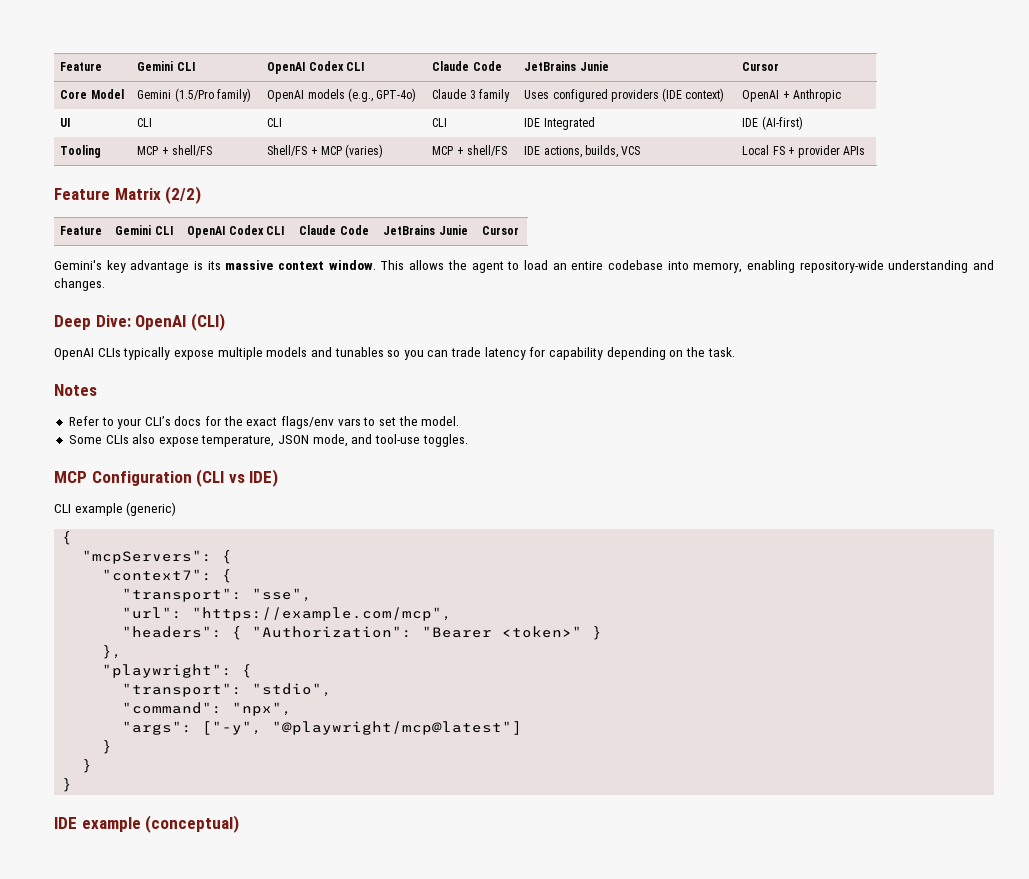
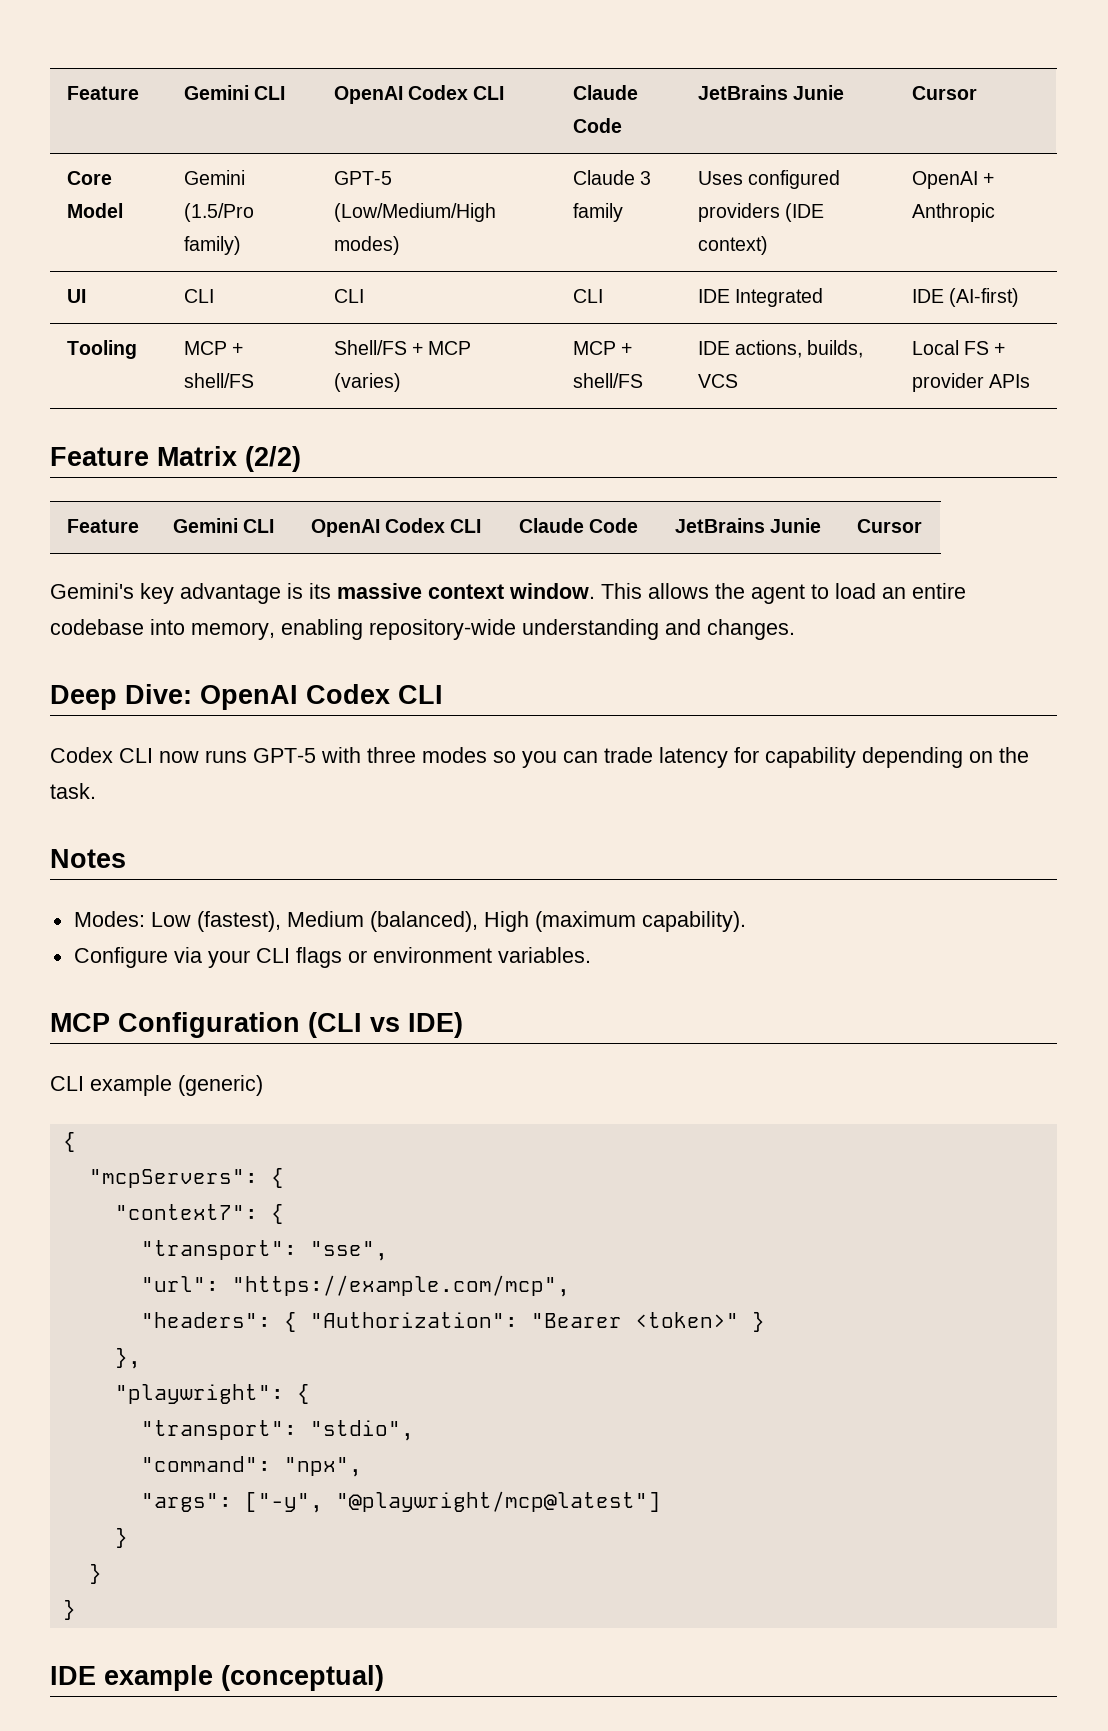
- Core Model | Gemini (1.5/Pro family) | OpenAI models (e.g., GPT‑4o) | Claude 3 family | Uses configured providers (IDE context) | OpenAI + Anthropic
+ Core Model | Gemini (1.5/Pro family) | GPT‑5 (Low/Medium/High modes) | Claude 3 family | Uses configured providers (IDE context) | OpenAI + Anthropic
- Deep Dive: OpenAI (CLI)
- OpenAI CLIs typically expose multiple models and tunables so you can trade latency for capability depending on the task.
+ Deep Dive: OpenAI Codex CLI
+ Codex CLI now runs GPT‑5 with three modes so you can trade latency for capability depending on the task.
- Refer to your CLI’s docs for the exact flags/env vars to set the model.
- Some CLIs also expose temperature, JSON mode, and tool‑use toggles.
+ Modes: Low (fastest), Medium (balanced), High (maximum capability).
+ Configure via your CLI flags or environment variables.

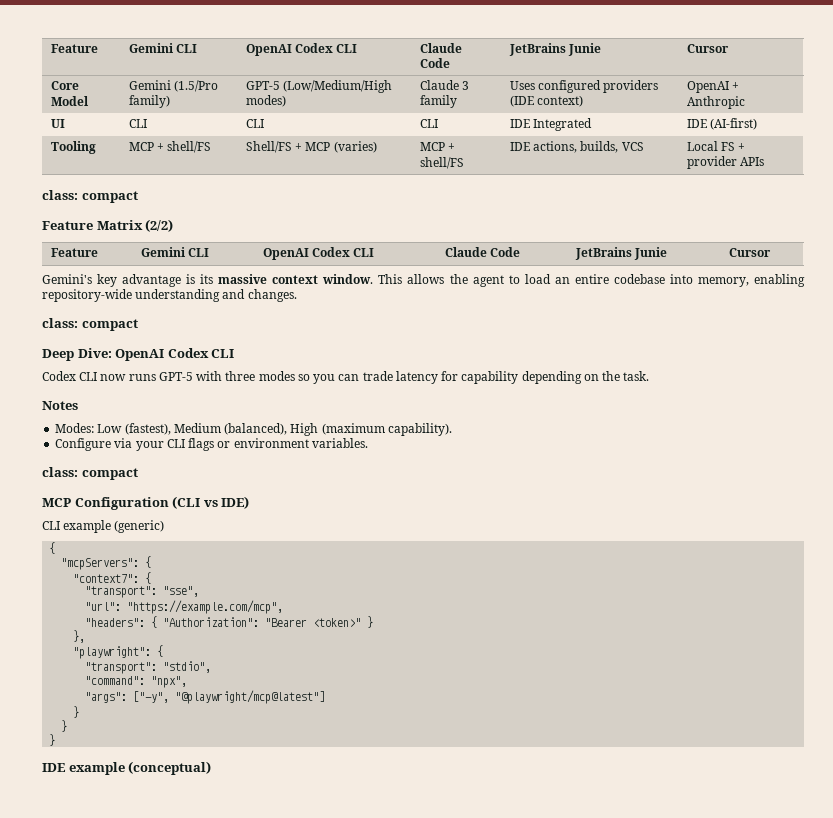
  Tooling | MCP + shell/FS | Shell/FS + MCP (varies) | MCP + shell/FS | IDE actions, builds, VCS | Local FS + provider APIs
+ class: compact
  This allows the agent to load an entire codebase into memory, enabling repository-wide understanding and changes.
+ class: compact
  Configure via your CLI flags or environment variables.
+ class: compact

